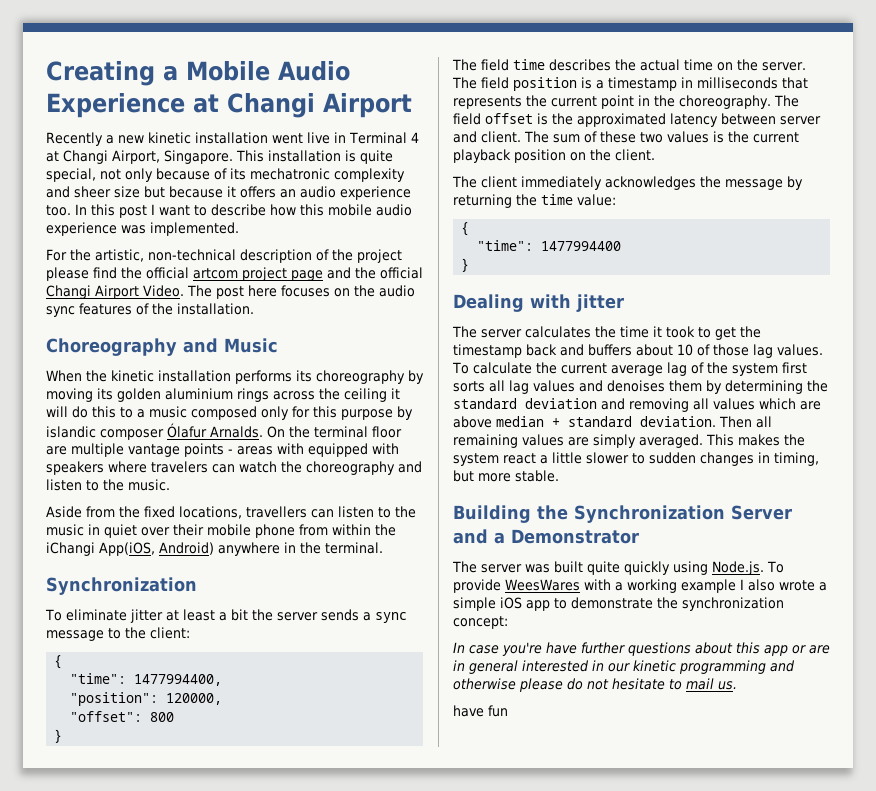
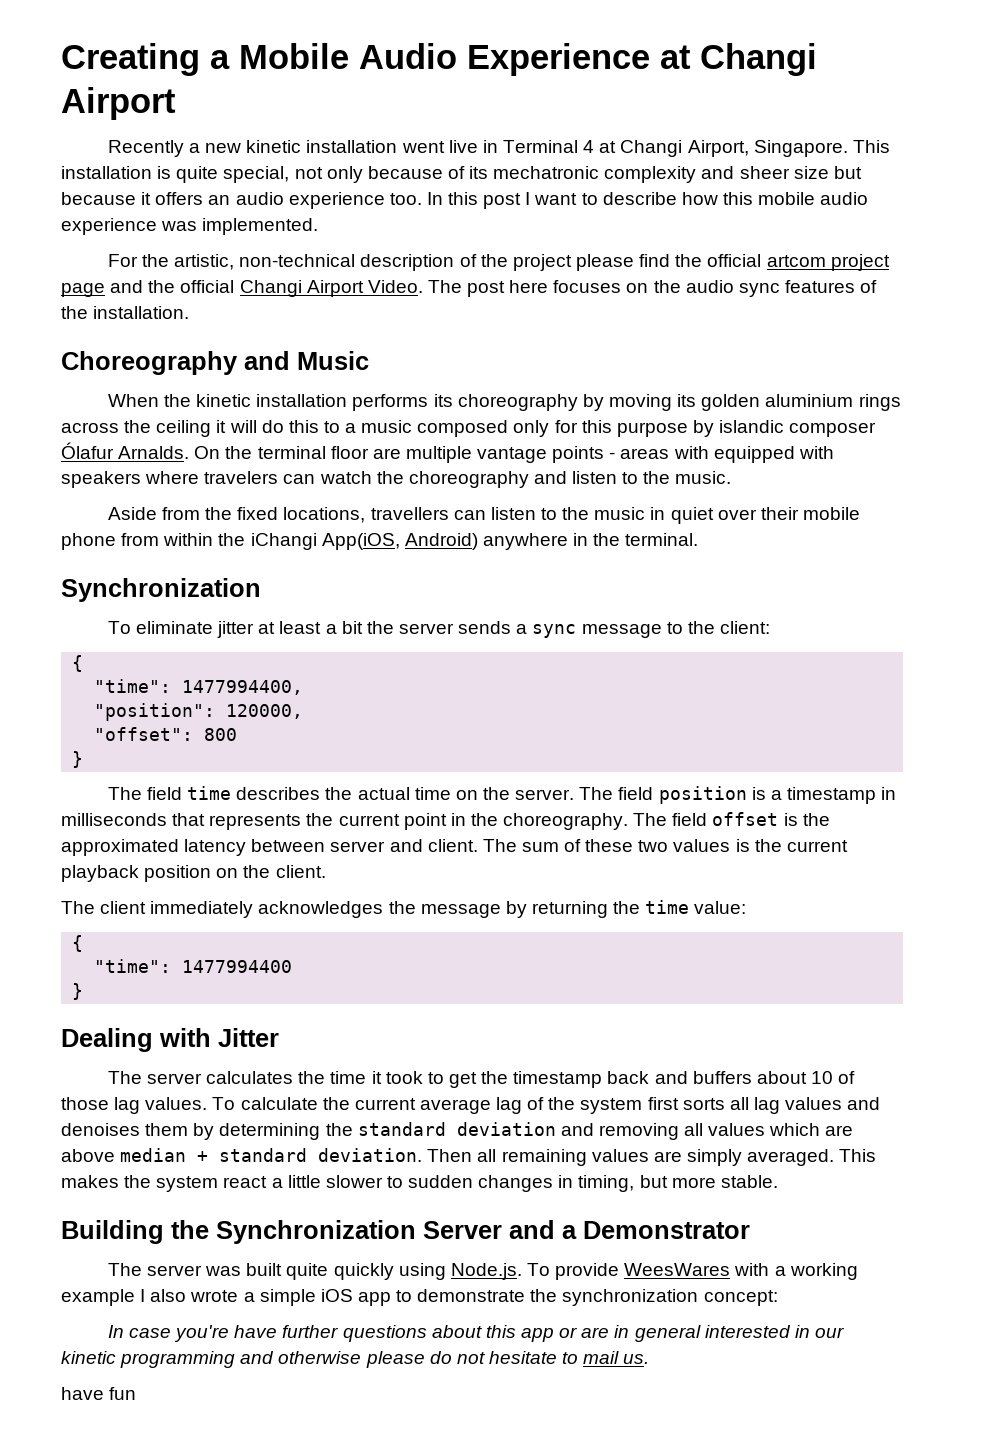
- Dealing with jitter
+ Dealing with Jitter

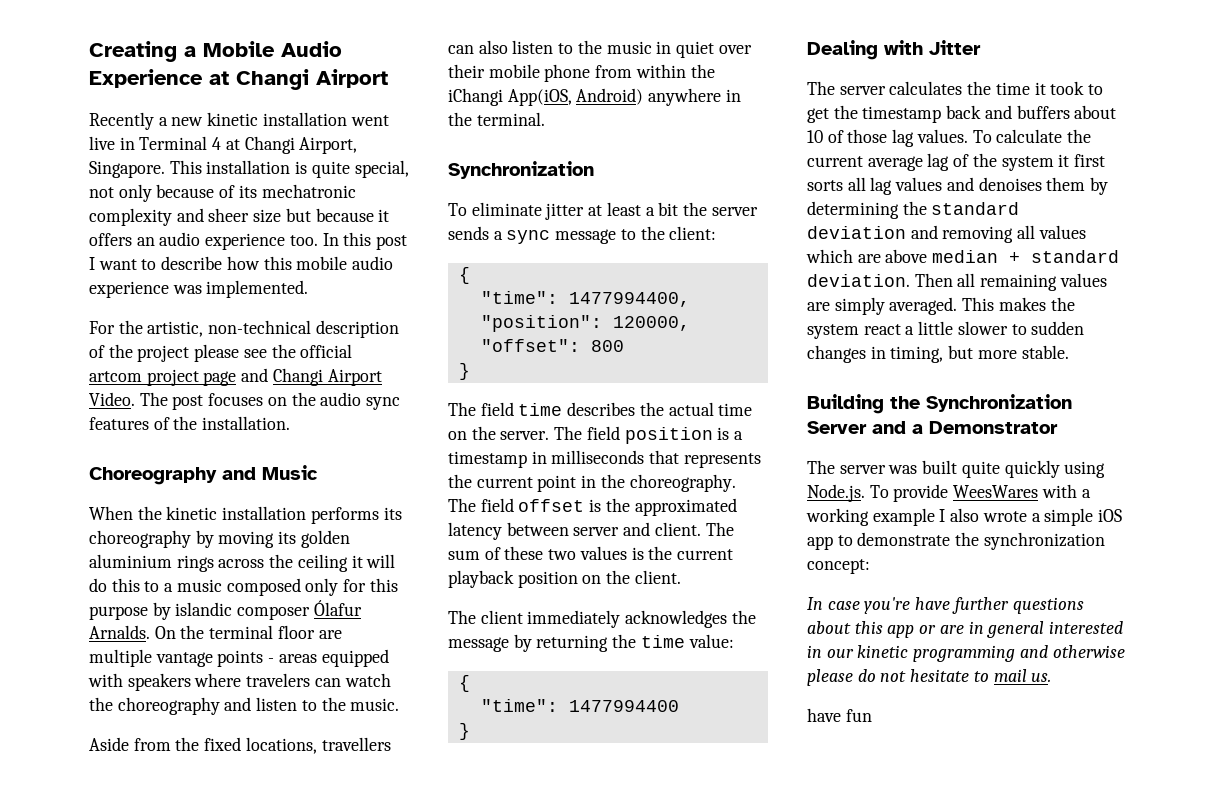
- For the artistic, non-technical description of the project please find the official artcom project page and the official Changi Airport Video.
+ For the artistic, non-technical description of the project please see the official artcom project page and Changi Airport Video.
- The post here focuses on the audio sync features of the installation.
+ The post focuses on the audio sync features of the installation.
- On the terminal floor are multiple vantage points - areas with equipped with speakers where travelers can watch the choreography and listen to the music.
+ On the terminal floor are multiple vantage points - areas equipped with speakers where travelers can watch the choreography and listen to the music.
- Aside from the fixed locations, travellers can listen to the music in quiet over their mobile phone from within the iChangi App(iOS, Android) anywhere in the terminal.
+ Aside from the fixed locations, travellers can also listen to the music in quiet over their mobile phone from within the iChangi App(iOS, Android) anywhere in the terminal.
- To calculate the current average lag of the system first sorts all lag values and denoises them by determining the standard deviation and removing all values which are above median + standard deviation.
+ To calculate the current average lag of the system it first sorts all lag values and denoises them by determining the standard deviation and removing all values which are above median + standard deviation.

